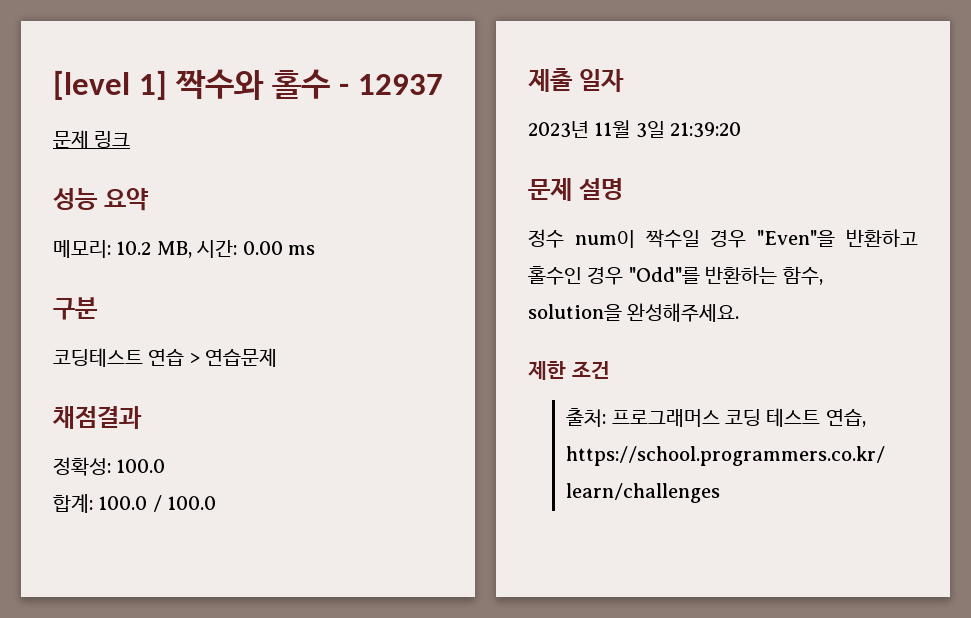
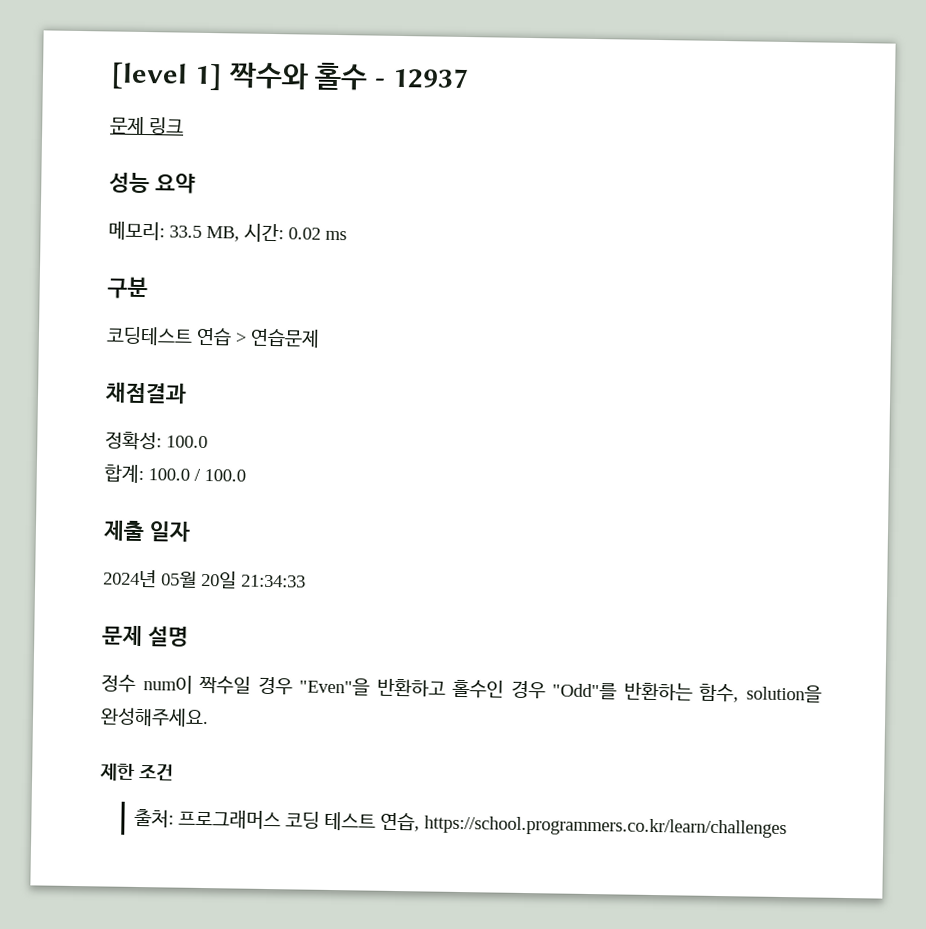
- 메모리: 10.2 MB, 시간: 0.00 ms
+ 메모리: 33.5 MB, 시간: 0.02 ms
- 2023년 11월 3일 21:39:20
+ 2024년 05월 20일 21:34:33

